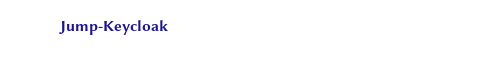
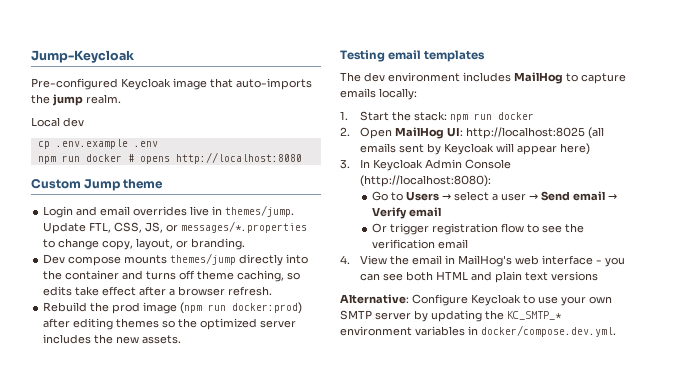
+ Pre-configured Keycloak image that auto-imports the jump realm.
+ Local dev
+ cp .env.example .env
+ npm run docker # opens http://localhost:8080
+ Custom Jump theme
+ Login and email overrides live in themes/jump. Update FTL, CSS, JS, or messages/*.properties to change copy, layout, or branding.
+ Dev compose mounts themes/jump directly into the container and turns off theme caching, so edits take effect after a browser refresh.
+ Rebuild the prod image (npm run docker:prod) after editing themes so the optimized server includes the new assets.
+ Testing email templates
+ The dev environment includes MailHog to capture emails locally:
+ 1. Start the stack: npm run docker
+ 2. Open MailHog UI: http://localhost:8025 (all emails sent by Keycloak will appear here)
+ 3. In Keycloak Admin Console (http://localhost:8080):
+ Go to Users → select a user → Send email → Verify email
+ Or trigger registration flow to see the verification email
+ 4. View the email in MailHog's web interface - you can see both HTML and plain text versions
+ Alternative: Configure Keycloak to use your own SMTP server by updating the KC_SMTP_* environment variables in docker/compose.dev.yml.

